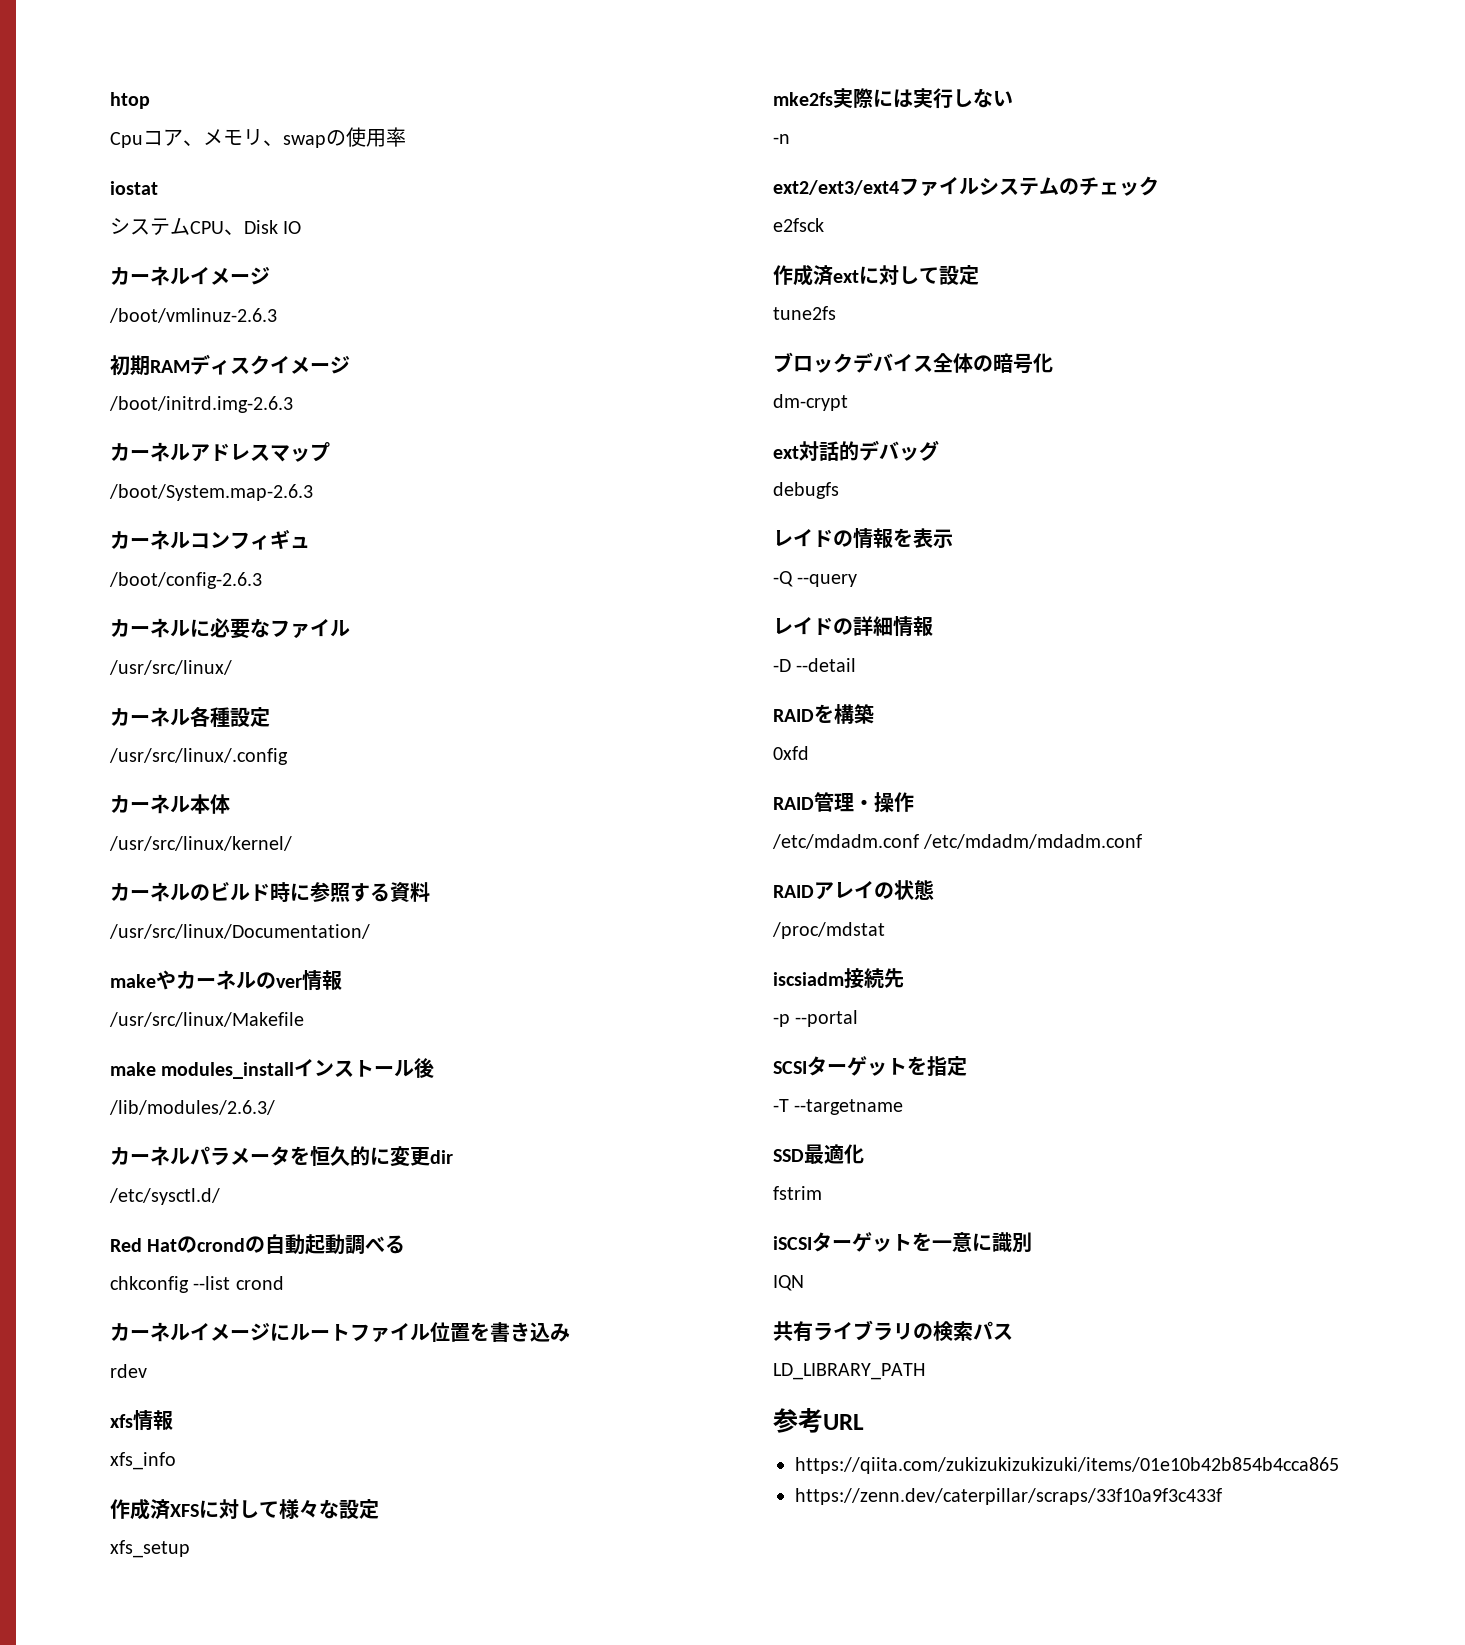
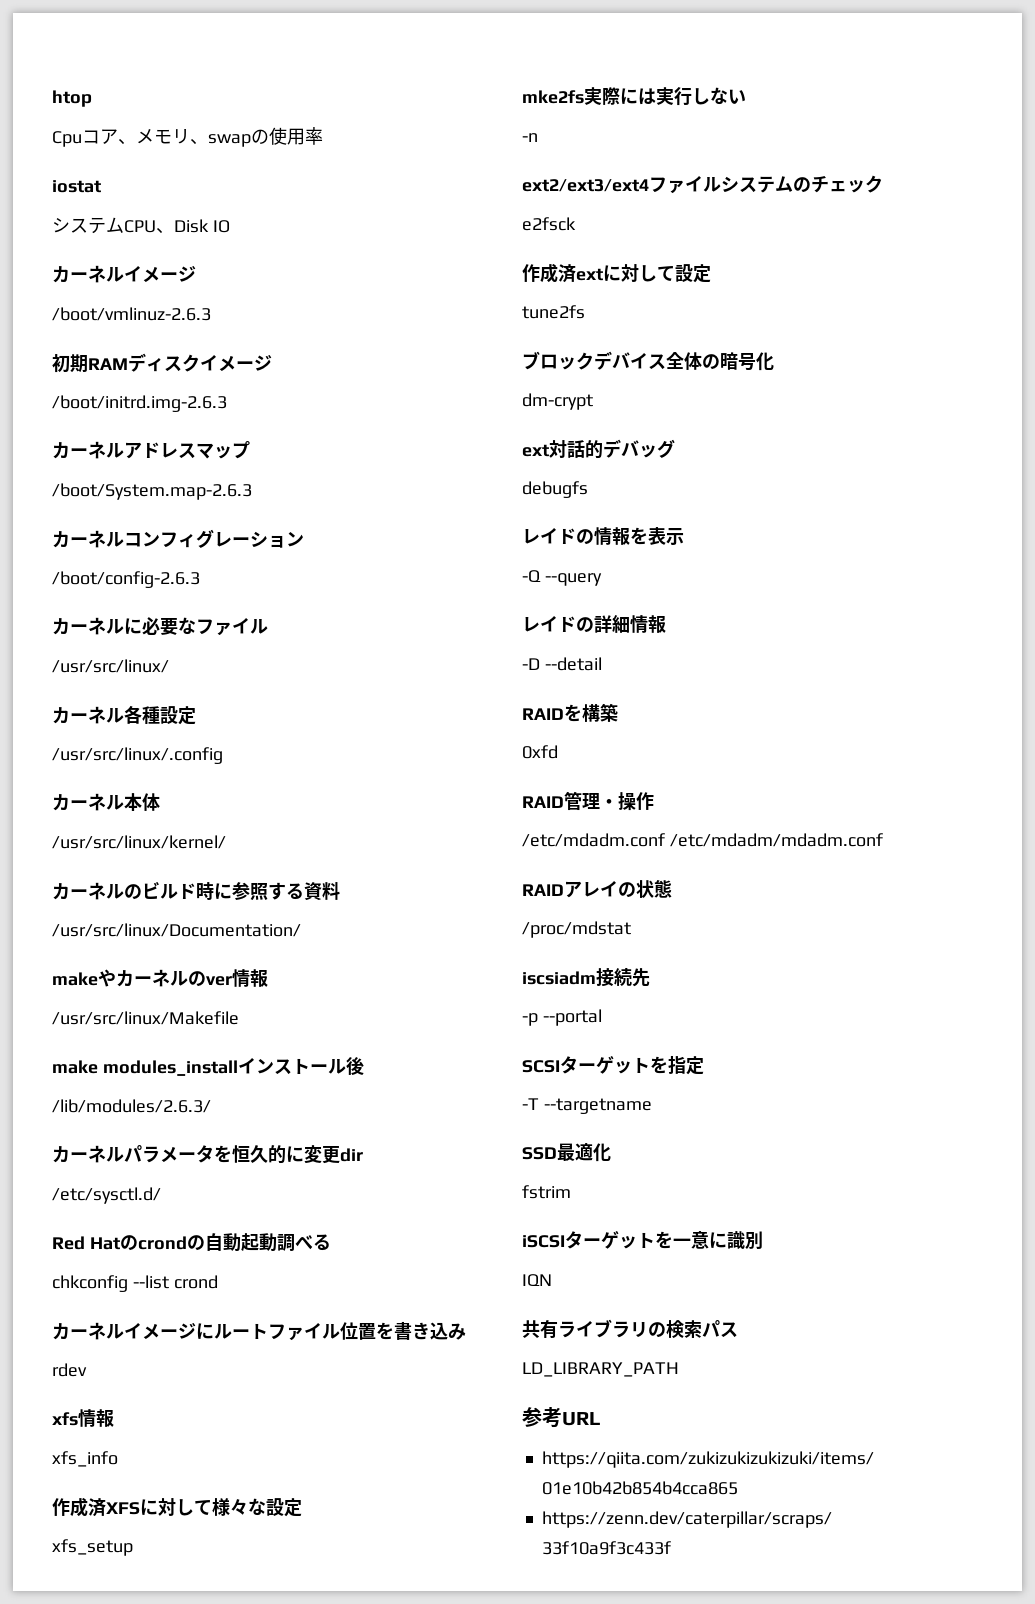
- カーネルコンフィギュ
+ カーネルコンフィグレーション

